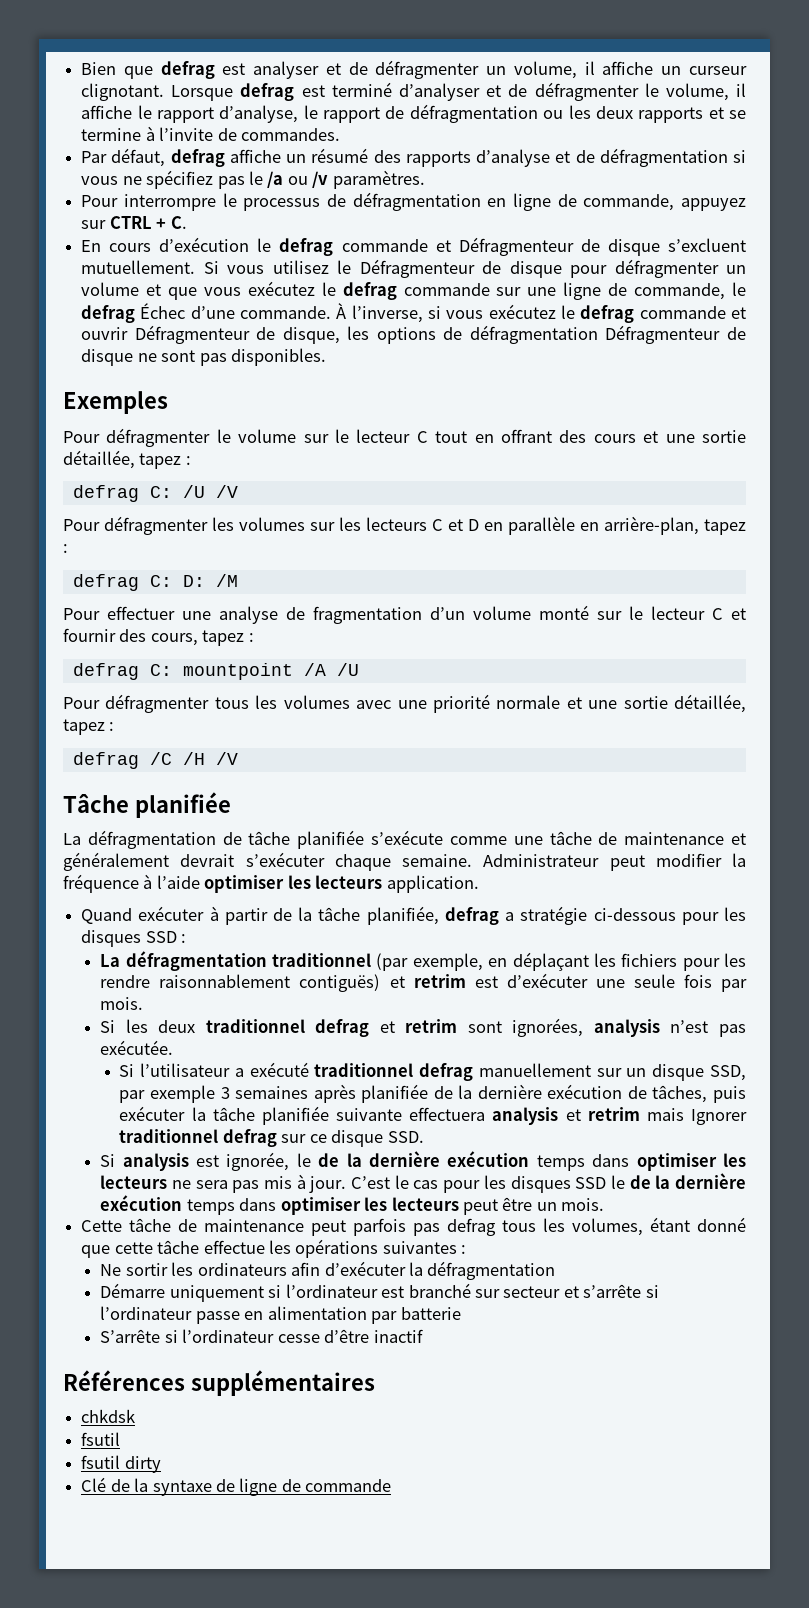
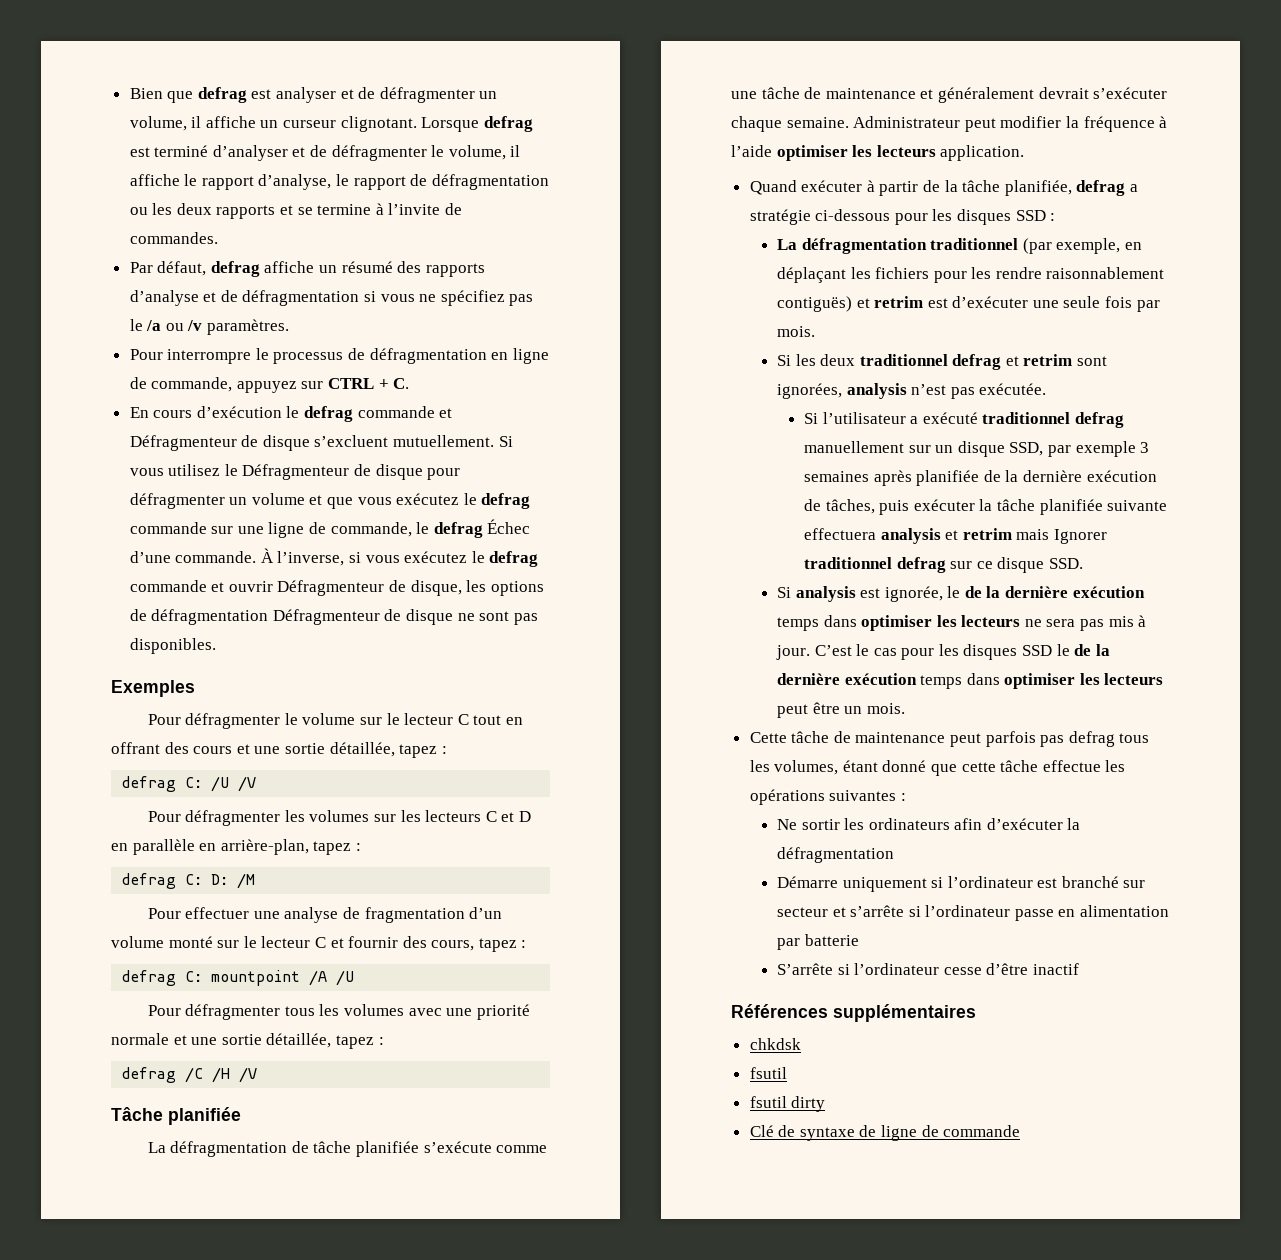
- Clé de la syntaxe de ligne de commande
+ Clé de syntaxe de ligne de commande

